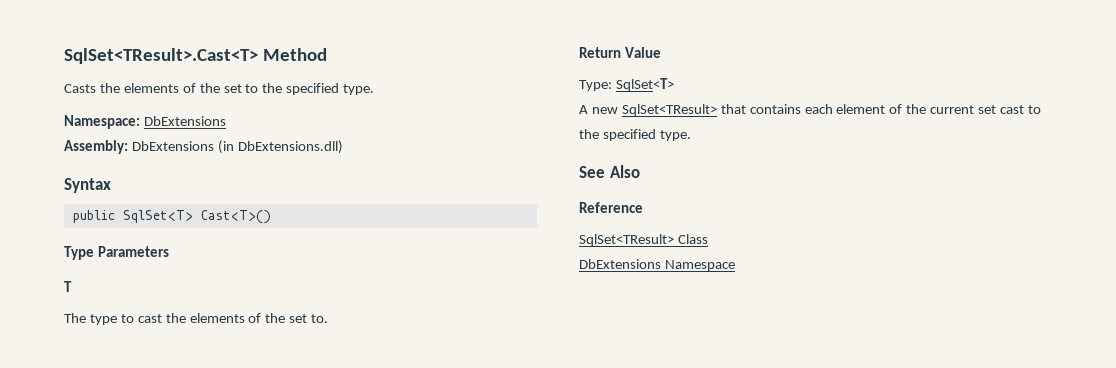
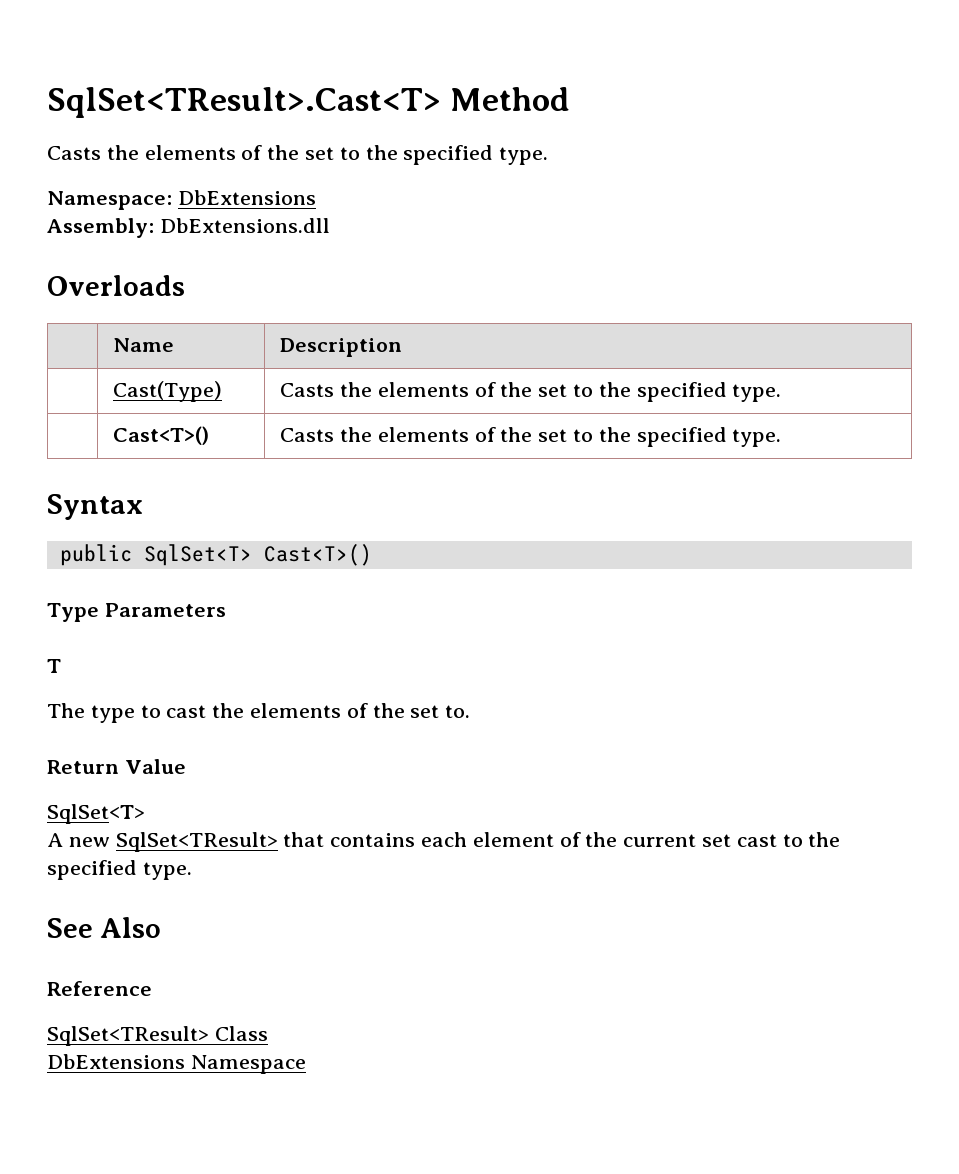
- Assembly: DbExtensions (in DbExtensions.dll)
+ Assembly: DbExtensions.dll
+ Overloads
+ | Name | Description
+ | Cast(Type) | Casts the elements of the set to the specified type.
+ | Cast<T>() | Casts the elements of the set to the specified type.
  Return Value
- Type: SqlSet<T>
+ SqlSet<T>

